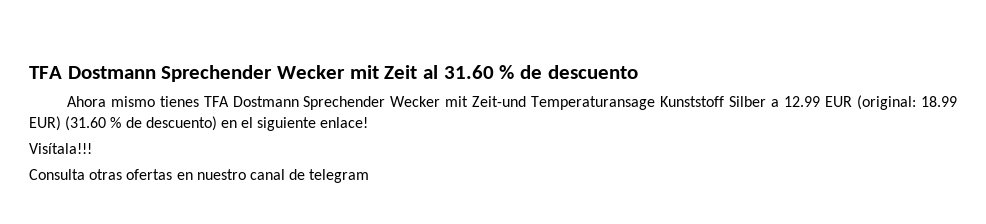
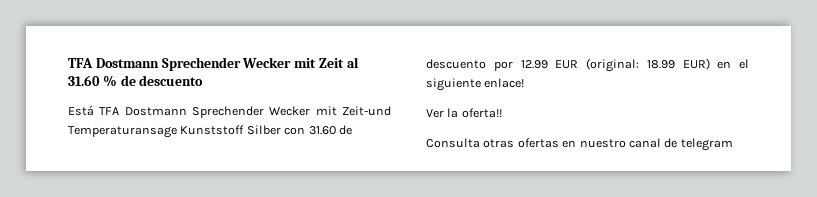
- Ahora mismo tienes TFA Dostmann Sprechender Wecker mit Zeit-und Temperaturansage Kunststoff Silber a 12.99 EUR (original: 18.99 EUR) (31.60 % de descuento) en el siguiente enlace!
+ Está TFA Dostmann Sprechender Wecker mit Zeit-und Temperaturansage Kunststoff Silber con 31.60 de descuento por 12.99 EUR (original: 18.99 EUR) en el siguiente enlace!
- Visítala!!!
+ Ver la oferta!!

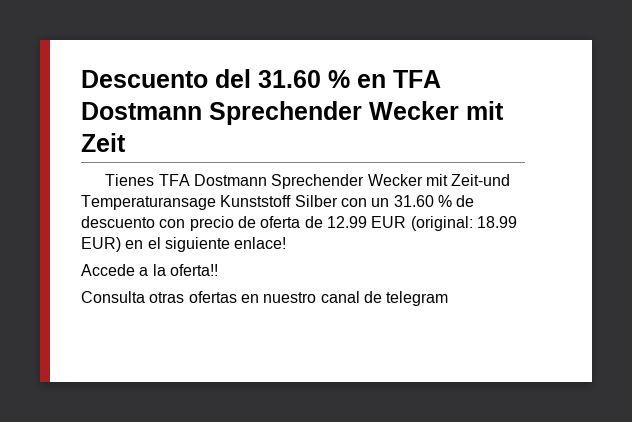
- TFA Dostmann Sprechender Wecker mit Zeit al 31.60 % de descuento
- Está TFA Dostmann Sprechender Wecker mit Zeit-und Temperaturansage Kunststoff Silber con 31.60 de descuento por 12.99 EUR (original: 18.99 EUR) en el siguiente enlace!
+ Descuento del 31.60 % en TFA Dostmann Sprechender Wecker mit Zeit
+ Tienes TFA Dostmann Sprechender Wecker mit Zeit-und Temperaturansage Kunststoff Silber con un 31.60 % de descuento con precio de oferta de 12.99 EUR (original: 18.99 EUR) en el siguiente enlace!
- Ver la oferta!!
+ Accede a la oferta!!

